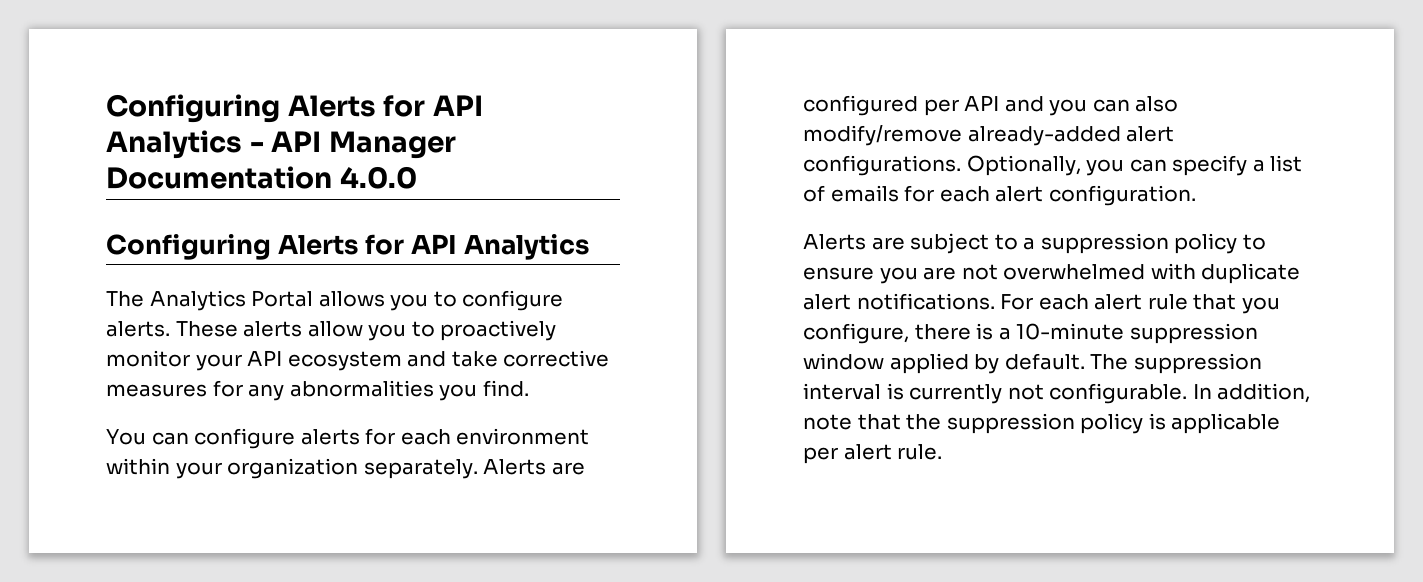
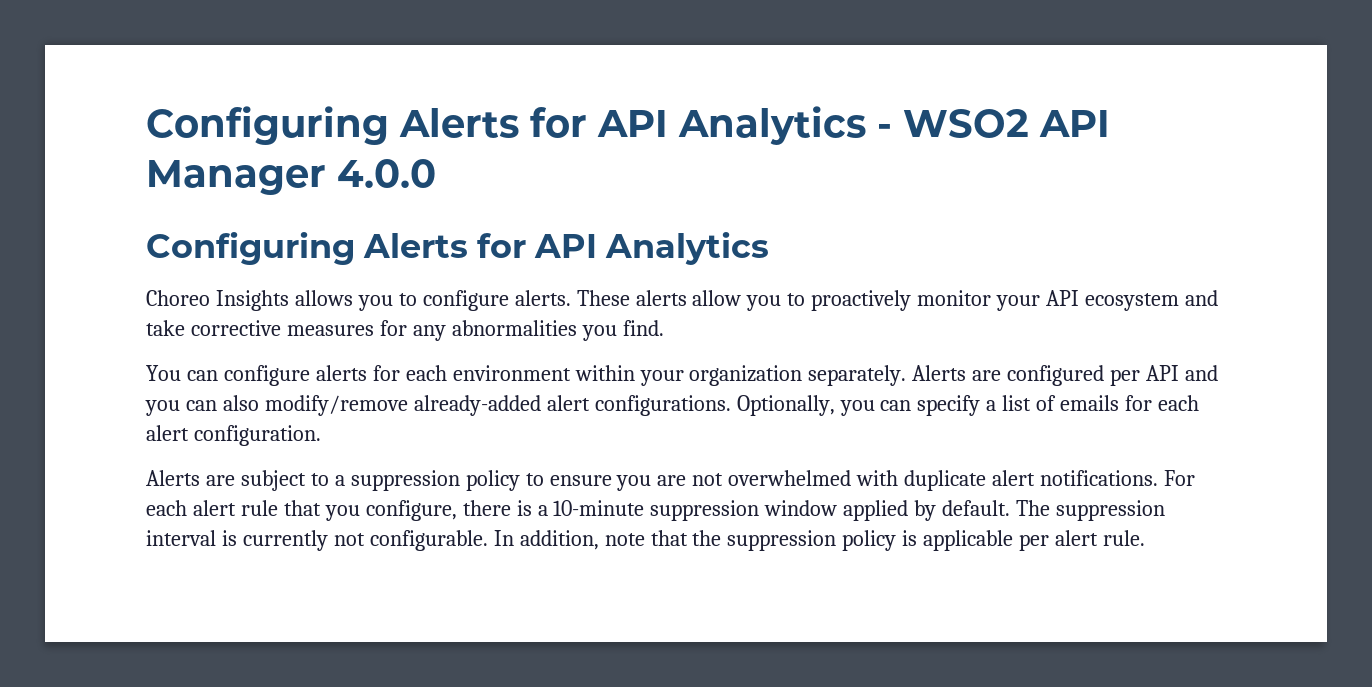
- Configuring Alerts for API Analytics - API Manager Documentation 4.0.0
+ Configuring Alerts for API Analytics - WSO2 API Manager 4.0.0
- The Analytics Portal allows you to configure alerts.
+ Choreo Insights allows you to configure alerts.

